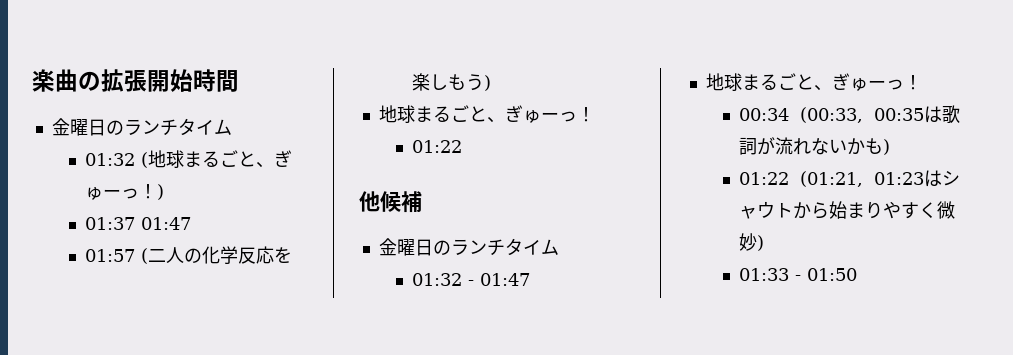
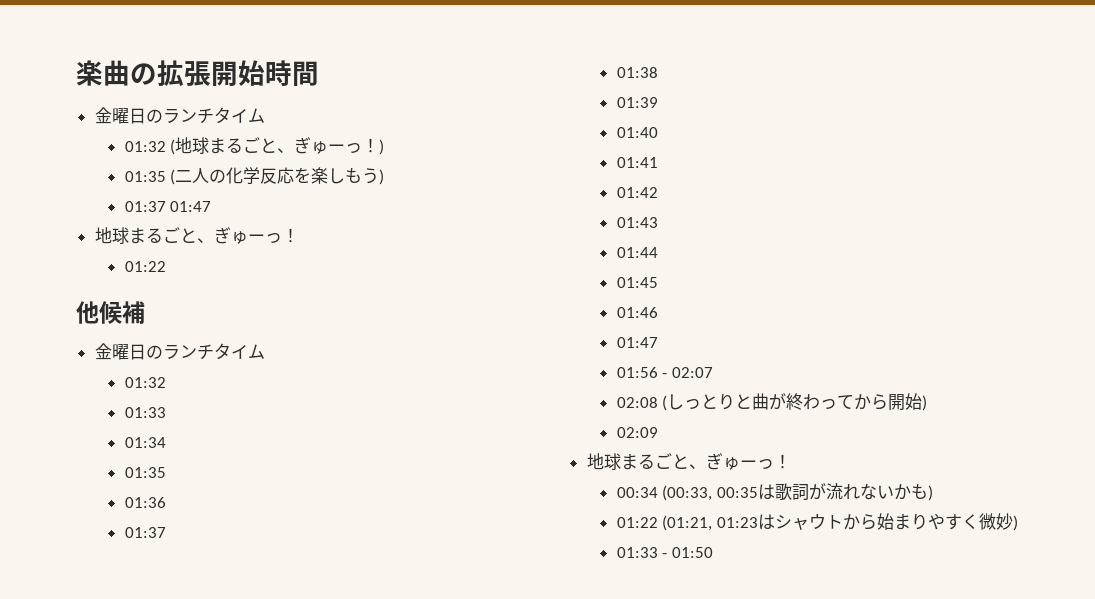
- 01:37 01:47
- 01:57 (二人の化学反応を楽しもう)
+ 01:35 (二人の化学反応を楽しもう)
+ 01:37 01:47
  他候補
  金曜日のランチタイム
- 01:32 - 01:47
+ 01:32
+ 01:33
+ 01:34
+ 01:35
+ 01:36
+ 01:37
+ 01:38
+ 01:39
+ 01:40
+ 01:41
+ 01:42
+ 01:43
+ 01:44
+ 01:45
+ 01:46
+ 01:47
+ 01:56 - 02:07
+ 02:08 (しっとりと曲が終わってから開始)
+ 02:09

